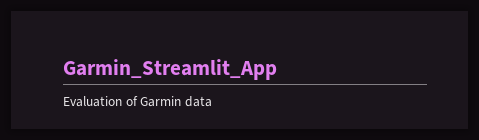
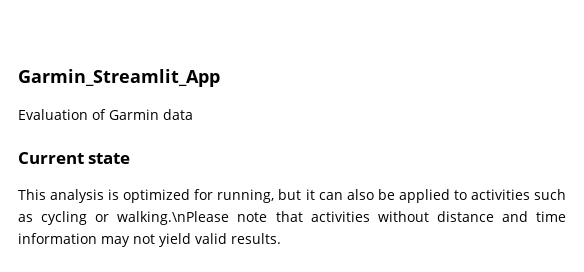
+ Current state
+ This analysis is optimized for running, but it can also be applied to activities such as cycling or walking.\nPlease note that activities without distance and time information may not yield valid results.

